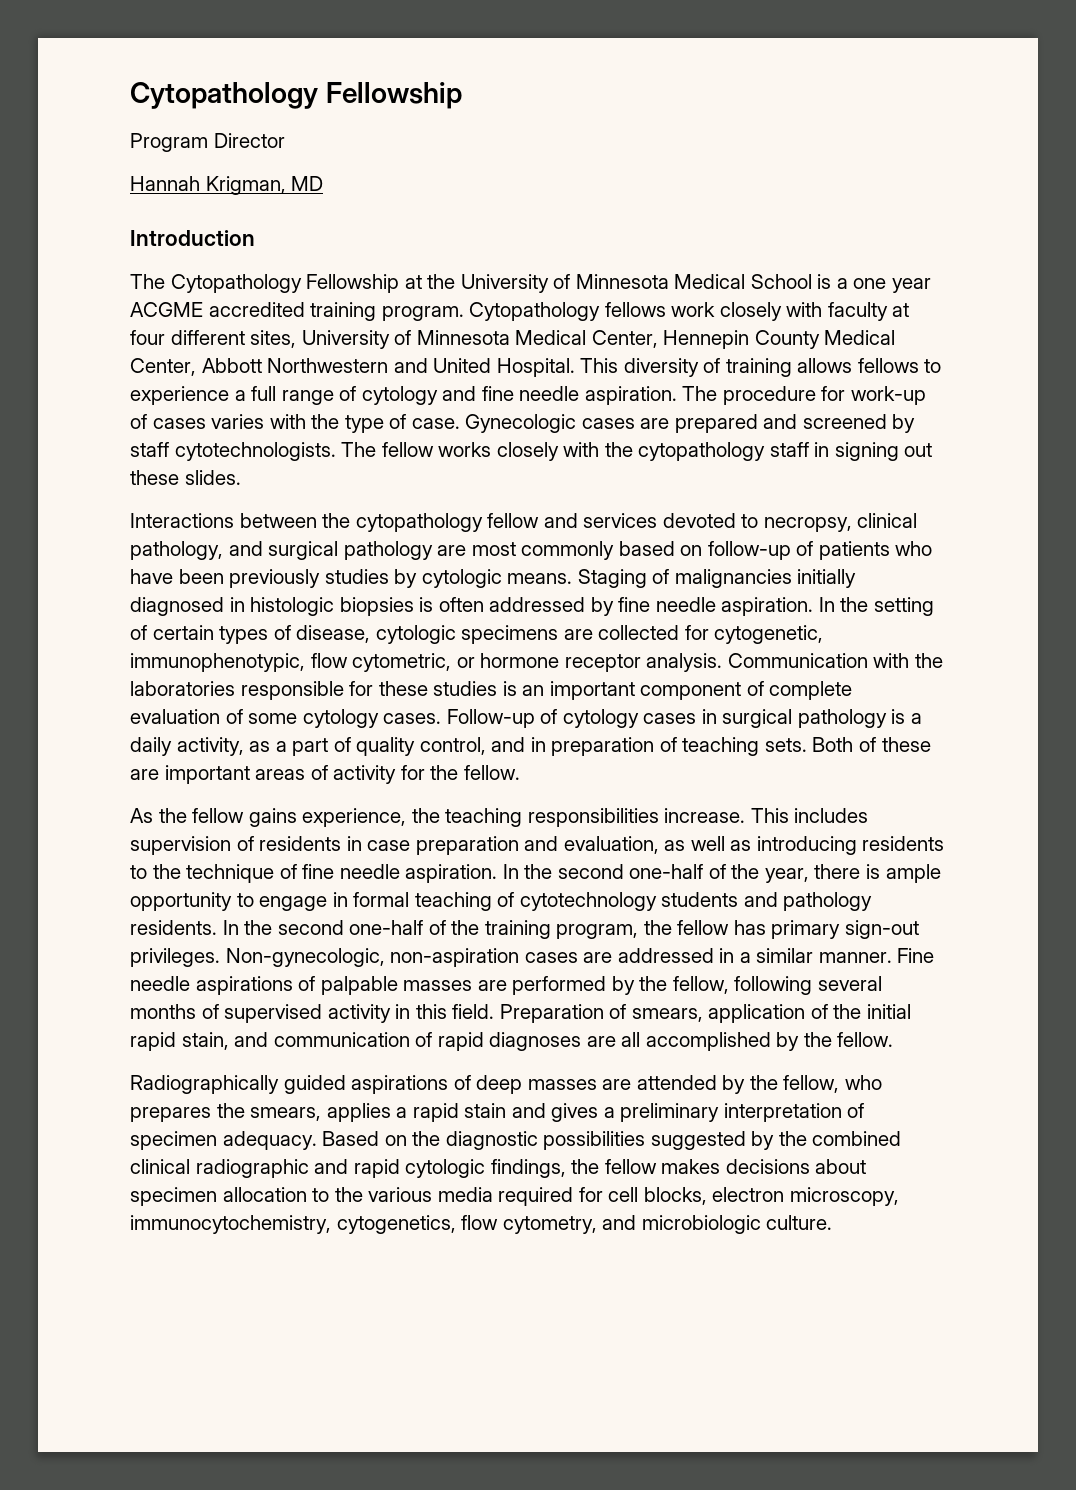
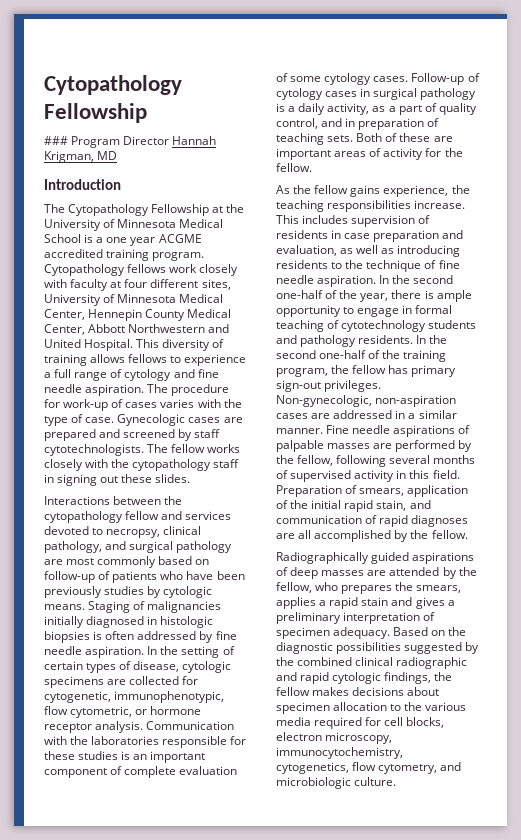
- Program Director
- Hannah Krigman, MD
+ ### Program Director Hannah Krigman, MD

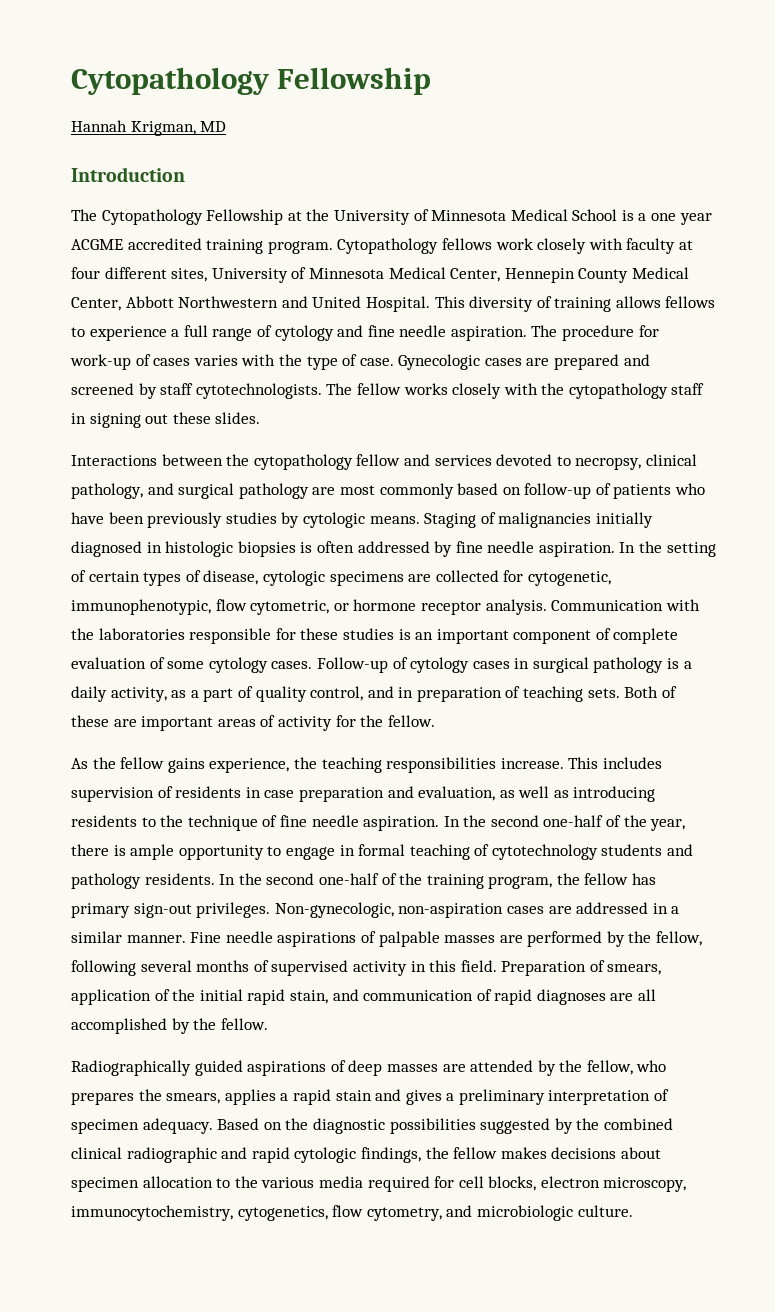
- ### Program Director Hannah Krigman, MD
+ Hannah Krigman, MD

